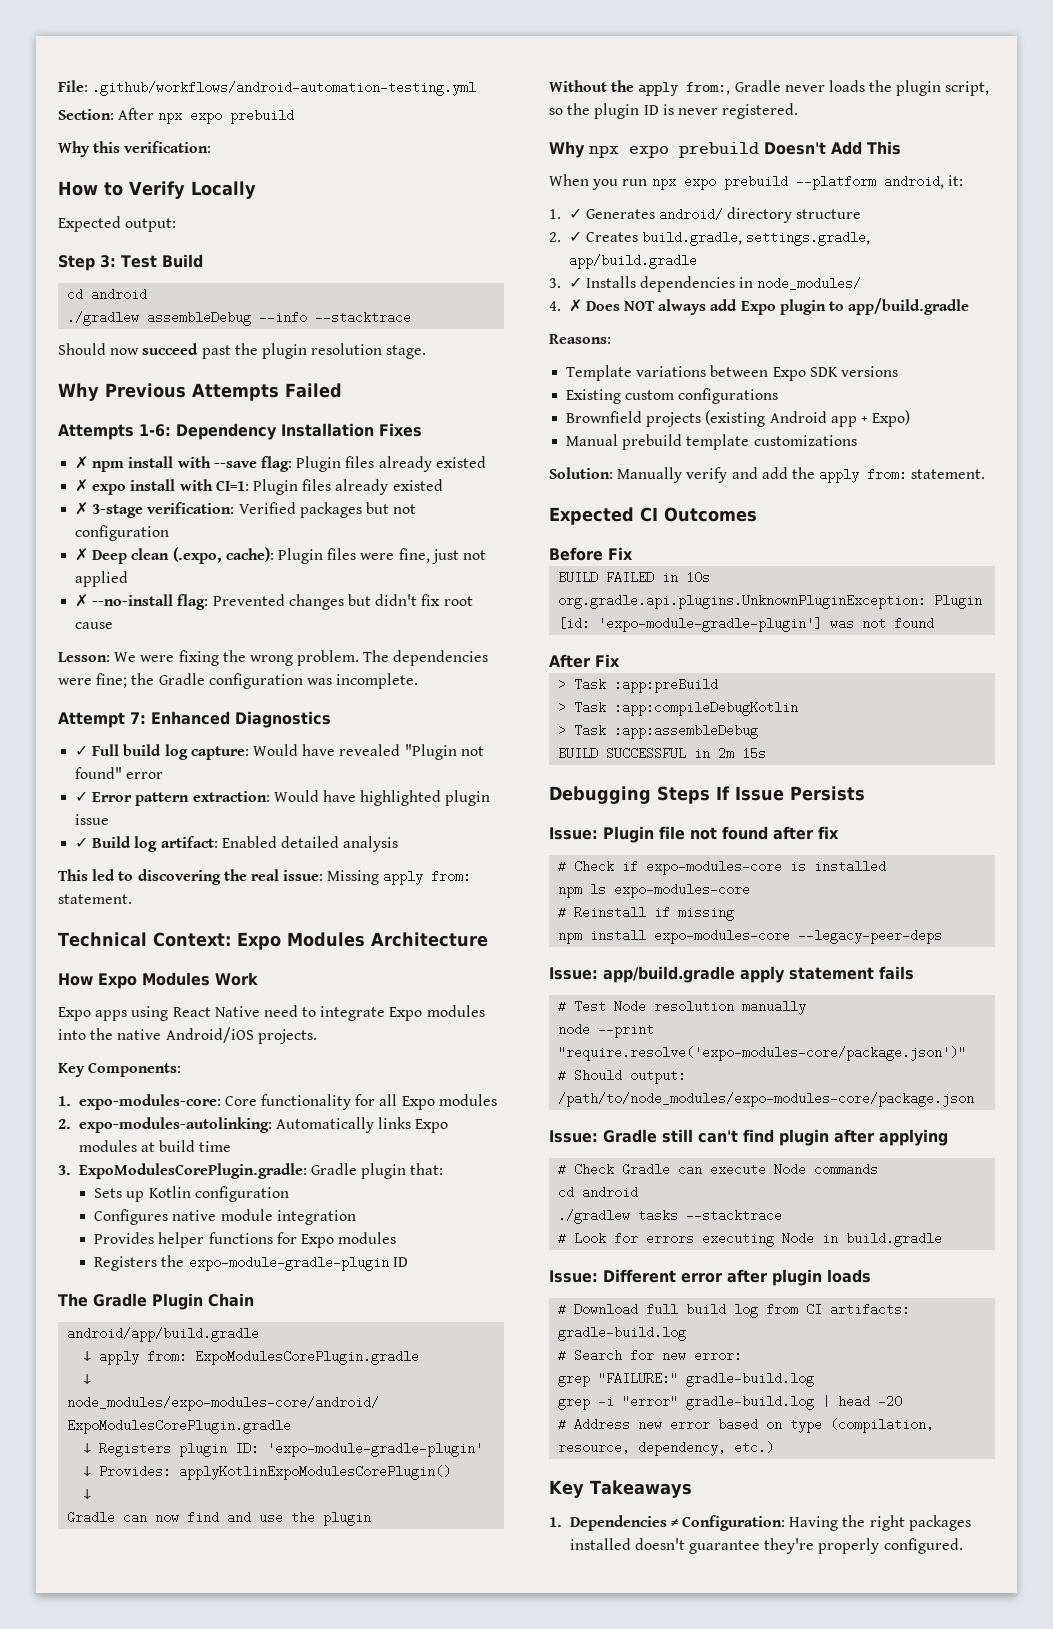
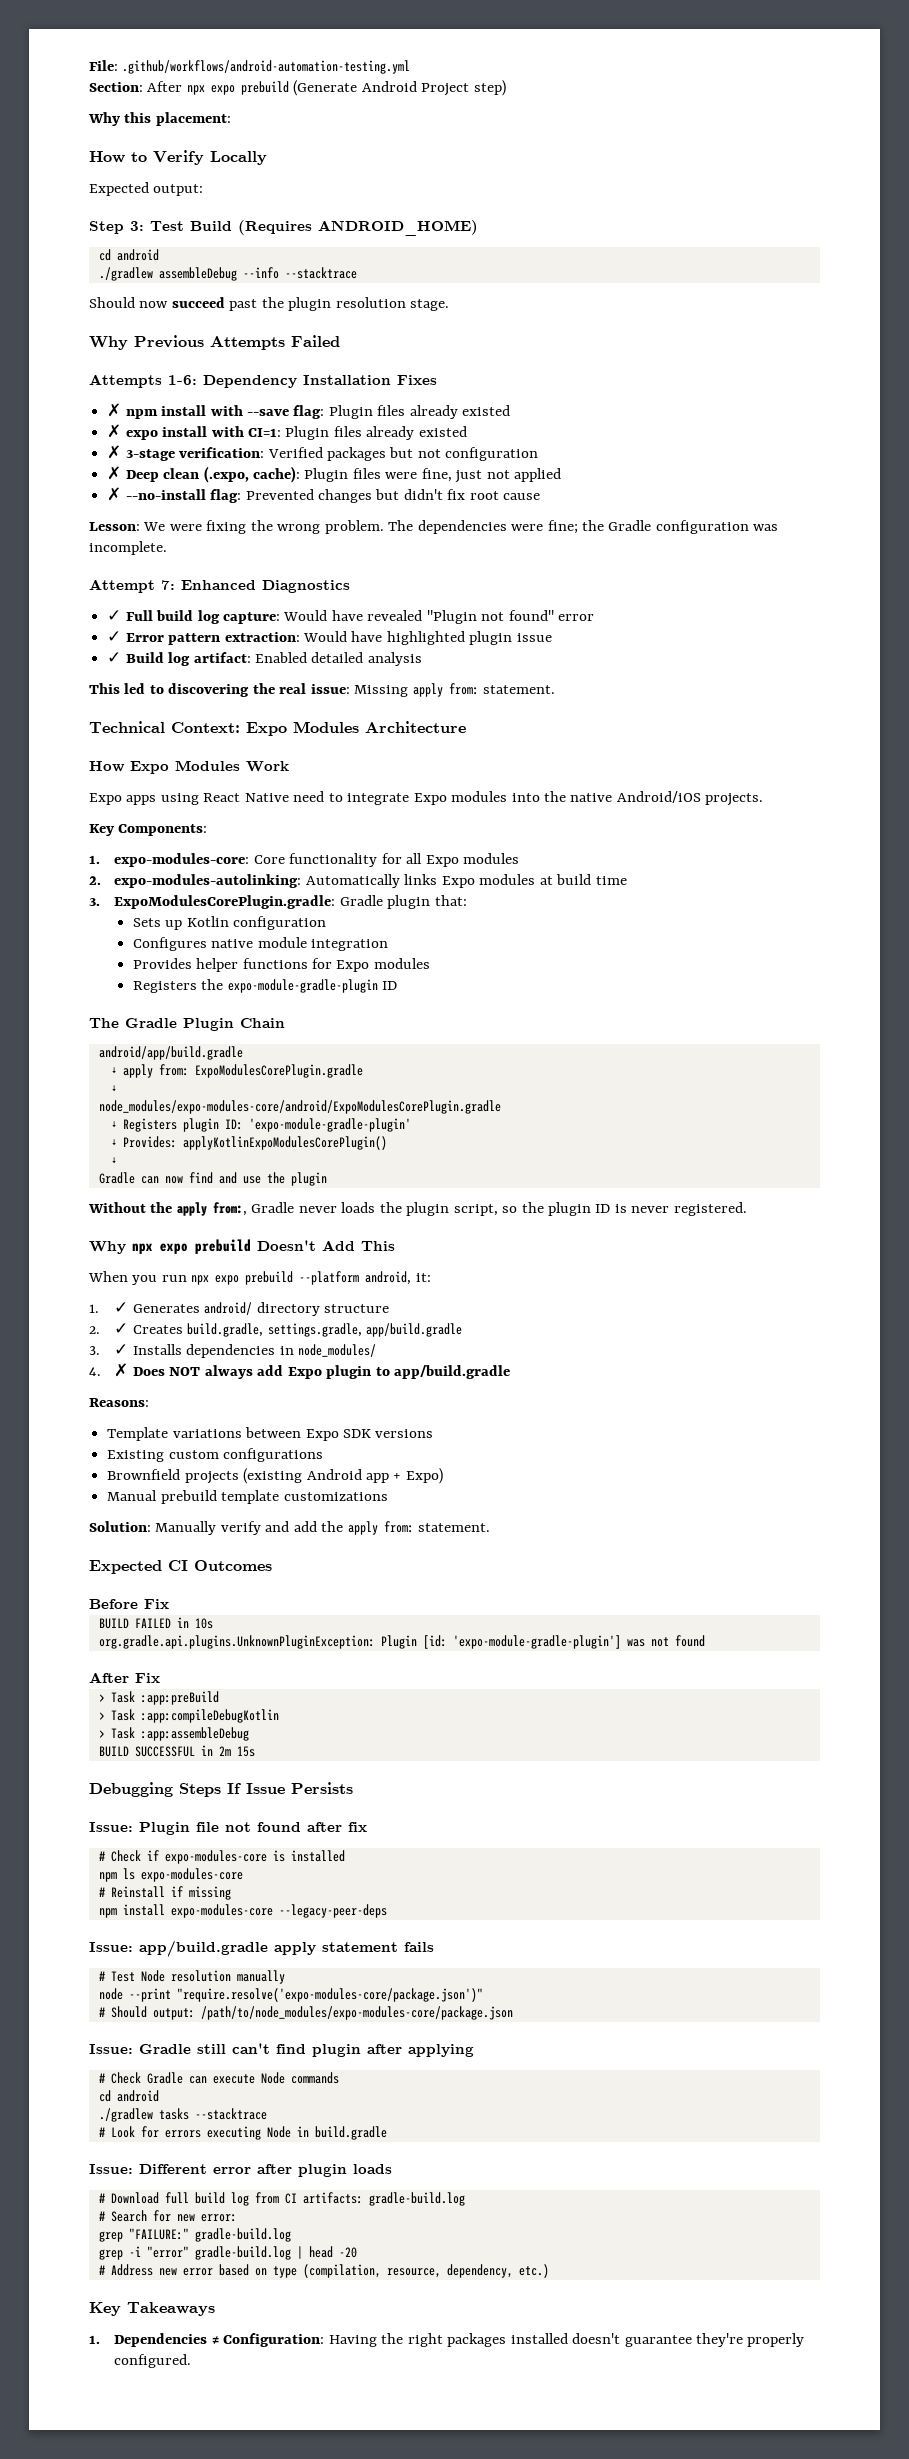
- Section: After npx expo prebuild
+ Section: After npx expo prebuild (Generate Android Project step)
- Why this verification:
+ Why this placement:
- Step 3: Test Build
+ Step 3: Test Build (Requires ANDROID_HOME)

